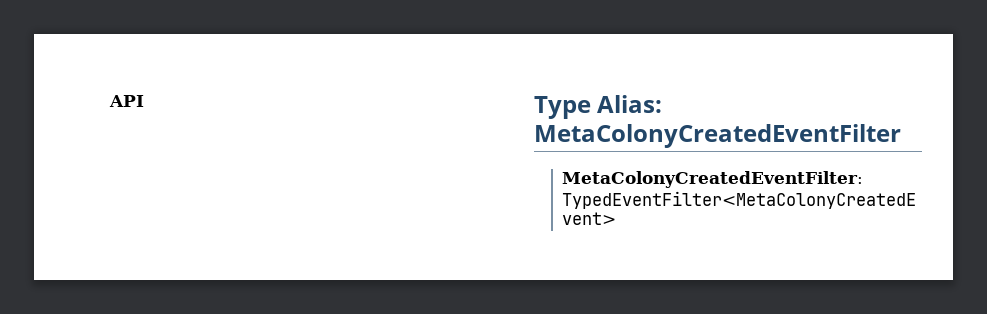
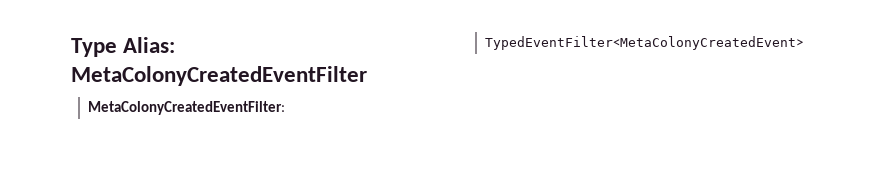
- API

